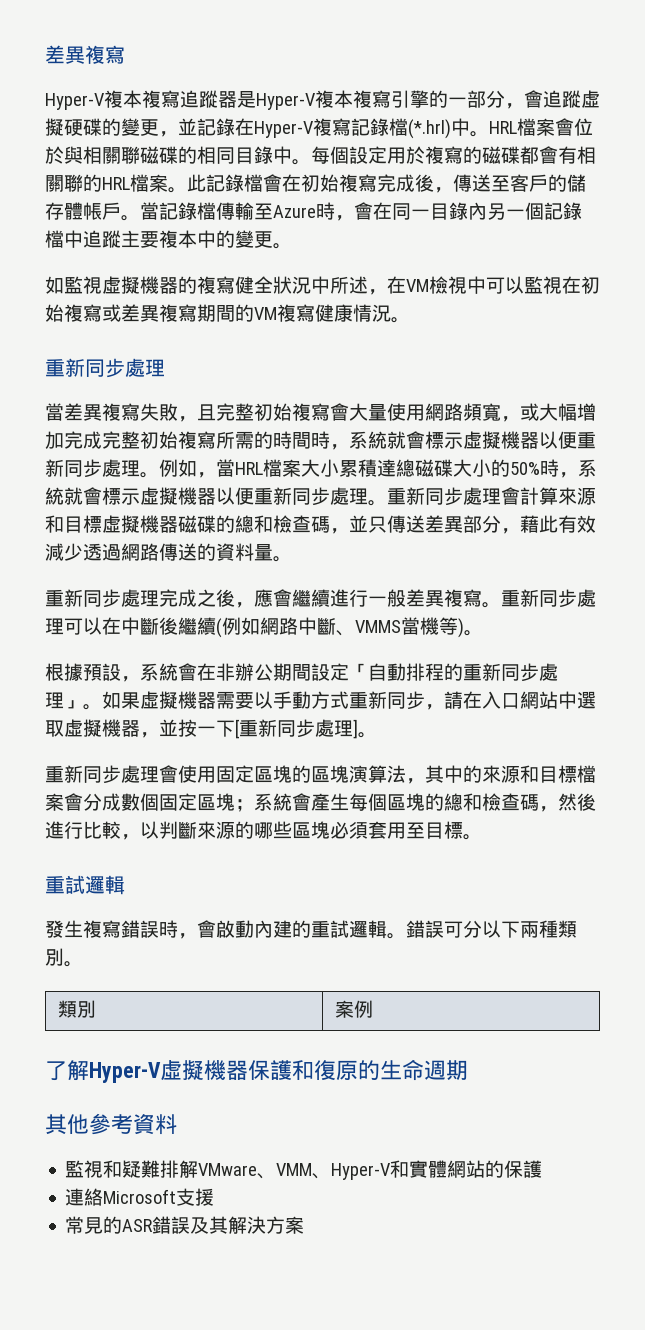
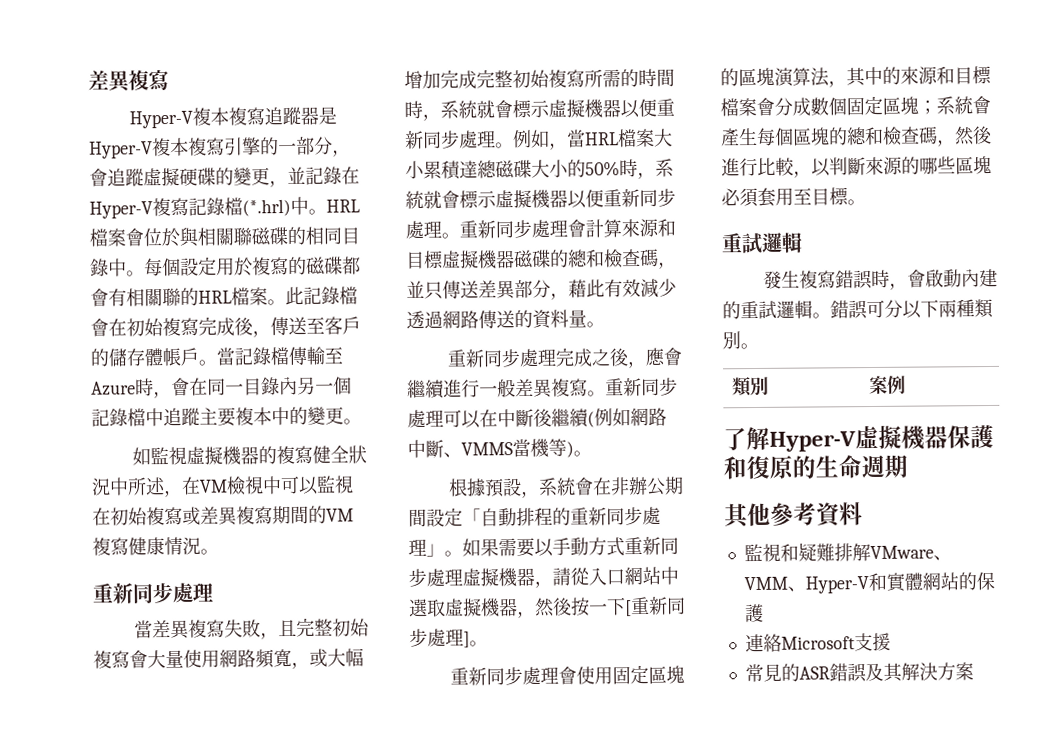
- 如果虛擬機器需要以手動方式重新同步，請在入口網站中選取虛擬機器，並按一下[重新同步處理]。
+ 如果需要以手動方式重新同步處理虛擬機器，請從入口網站中選取虛擬機器，然後按一下[重新同步處理]。

